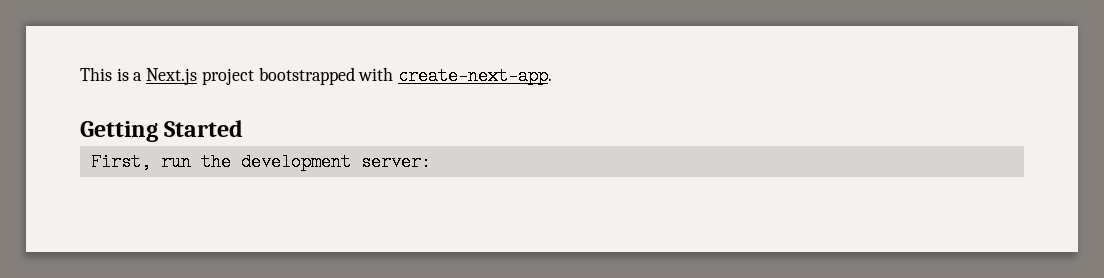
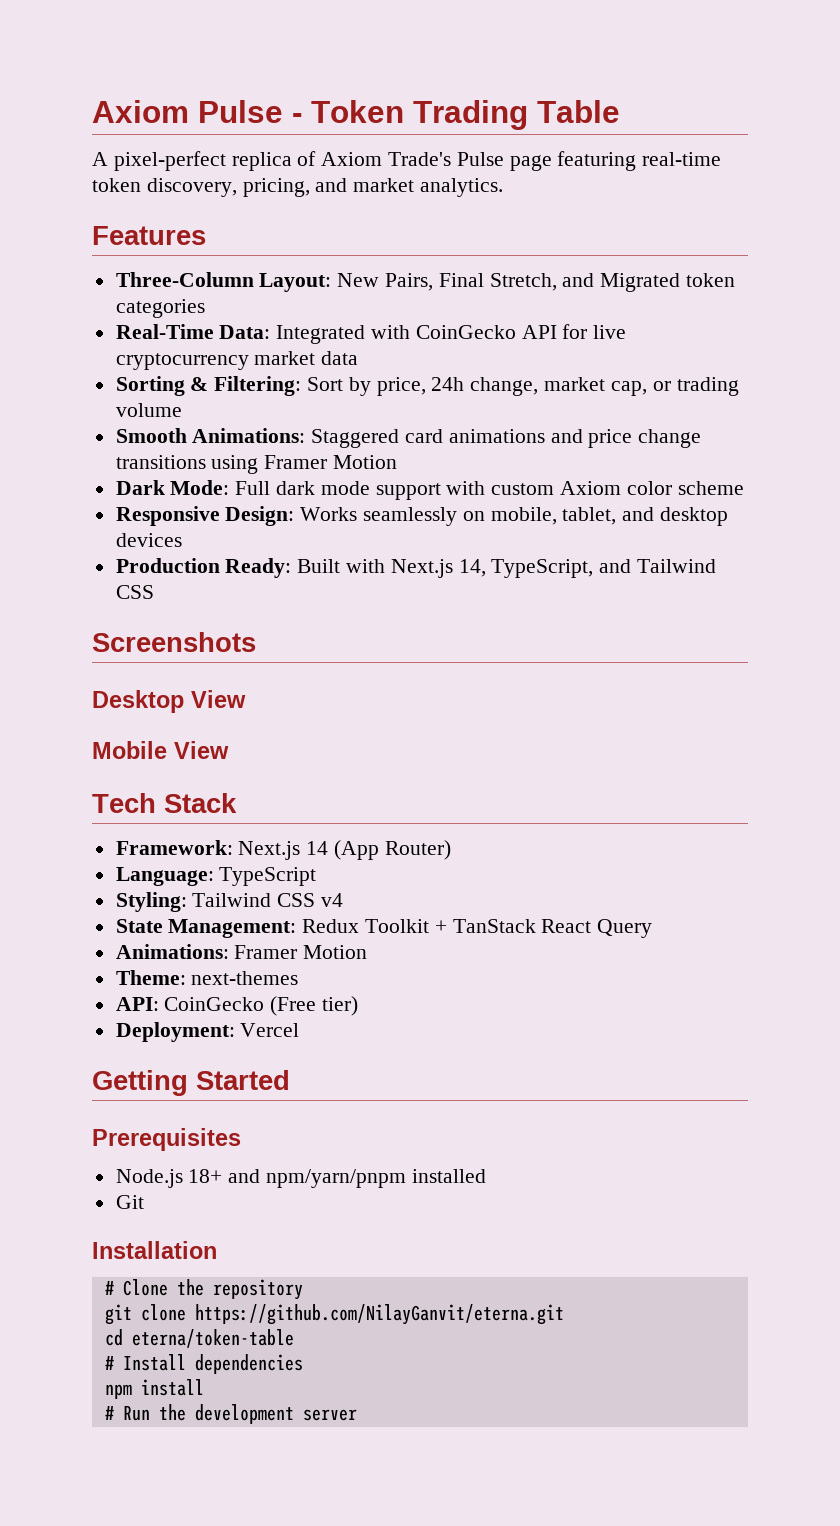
- This is a Next.js project bootstrapped with create-next-app.
+ Axiom Pulse - Token Trading Table
+ A pixel-perfect replica of Axiom Trade's Pulse page featuring real-time token discovery, pricing, and market analytics.
+ Features
+ Three-Column Layout: New Pairs, Final Stretch, and Migrated token categories
+ Real-Time Data: Integrated with CoinGecko API for live cryptocurrency market data
+ Sorting & Filtering: Sort by price, 24h change, market cap, or trading volume
+ Smooth Animations: Staggered card animations and price change transitions using Framer Motion
+ Dark Mode: Full dark mode support with custom Axiom color scheme
+ Responsive Design: Works seamlessly on mobile, tablet, and desktop devices
+ Production Ready: Built with Next.js 14, TypeScript, and Tailwind CSS
+ Screenshots
+ Desktop View
+ Mobile View
+ Tech Stack
+ Framework: Next.js 14 (App Router)
+ Language: TypeScript
+ Styling: Tailwind CSS v4
+ State Management: Redux Toolkit + TanStack React Query
+ Animations: Framer Motion
+ Theme: next-themes
+ API: CoinGecko (Free tier)
+ Deployment: Vercel
  Getting Started
- First, run the development server:
+ Prerequisites
+ Node.js 18+ and npm/yarn/pnpm installed
+ Git
+ Installation
+ # Clone the repository
+ git clone https://github.com/NilayGanvit/eterna.git
+ cd eterna/token-table
+ # Install dependencies
+ npm install
+ # Run the development server

